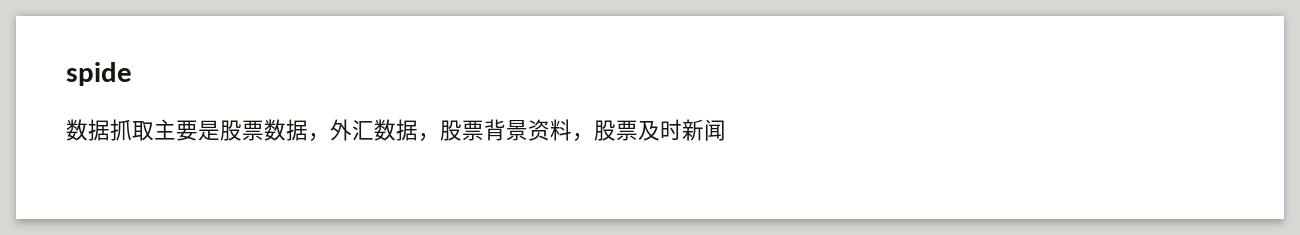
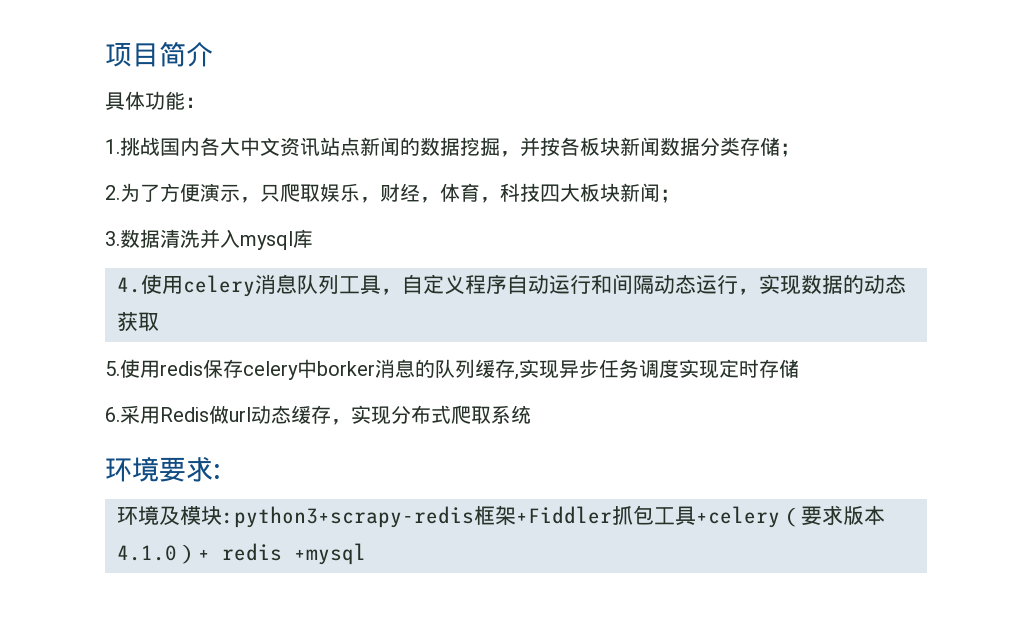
- spide
- 数据抓取主要是股票数据，外汇数据，股票背景资料，股票及时新闻
+ 项目简介
+ 具体功能：
+ 1.挑战国内各大中文资讯站点新闻的数据挖掘，并按各板块新闻数据分类存储；
+ 2.为了方便演示，只爬取娱乐，财经，体育，科技四大板块新闻；
+ 3.数据清洗并入mysql库
+ 4.使用celery消息队列工具，自定义程序自动运行和间隔动态运行，实现数据的动态获取
+ 5.使用redis保存celery中borker消息的队列缓存,实现异步任务调度实现定时存储
+ 6.采用Redis做url动态缓存，实现分布式爬取系统
+ 环境要求:
+ 环境及模块:python3+scrapy-redis框架+Fiddler抓包工具+celery（要求版本4.1.0）+ redis +mysql

